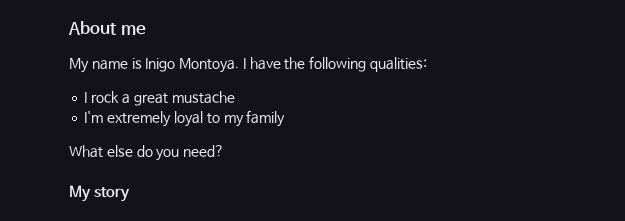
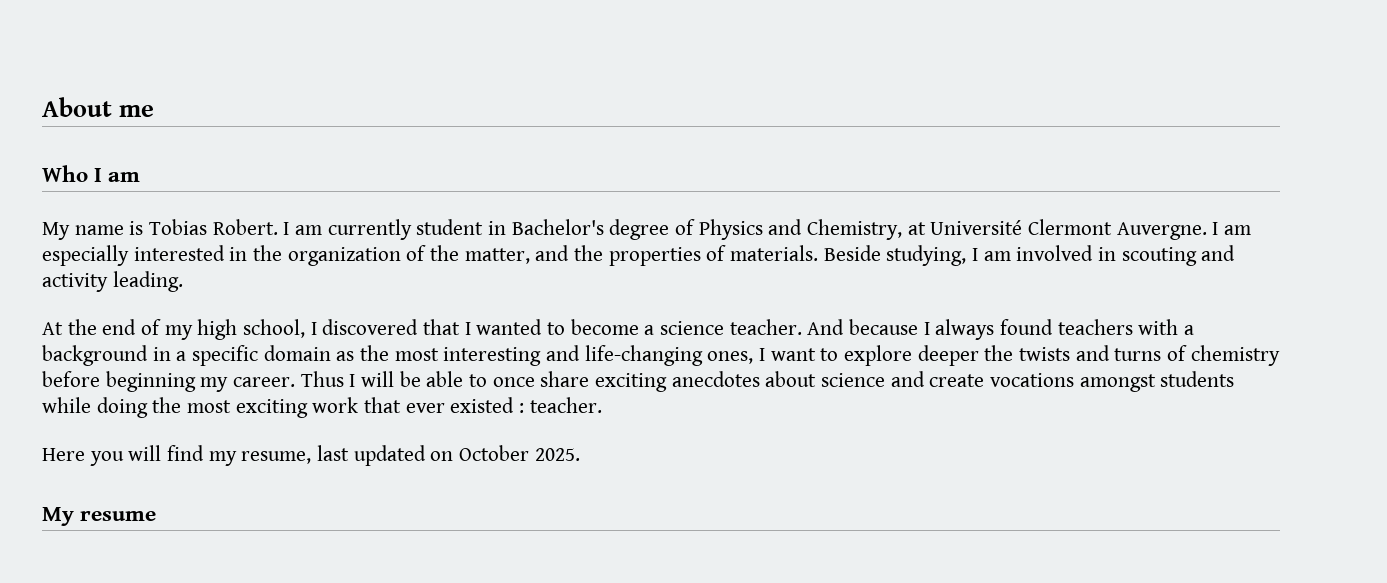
+ Who I am
- My name is Inigo Montoya. I have the following qualities:
- I rock a great mustache
- I'm extremely loyal to my family
- What else do you need?
- My story
+ My name is Tobias Robert. I am currently student in Bachelor's degree of Physics and Chemistry, at Université Clermont Auvergne. I am especially interested in the organization of the matter, and the properties of materials. Beside studying, I am involved in scouting and activity leading.
+ At the end of my high school, I discovered that I wanted to become a science teacher. And because I always found teachers with a background in a specific domain as the most interesting and life-changing ones, I want to explore deeper the twists and turns of chemistry before beginning my career. Thus I will be able to once share exciting anecdotes about science and create vocations amongst students while doing the most exciting work that ever existed : teacher.
+ Here you will find my resume, last updated on October 2025.
+ My resume

